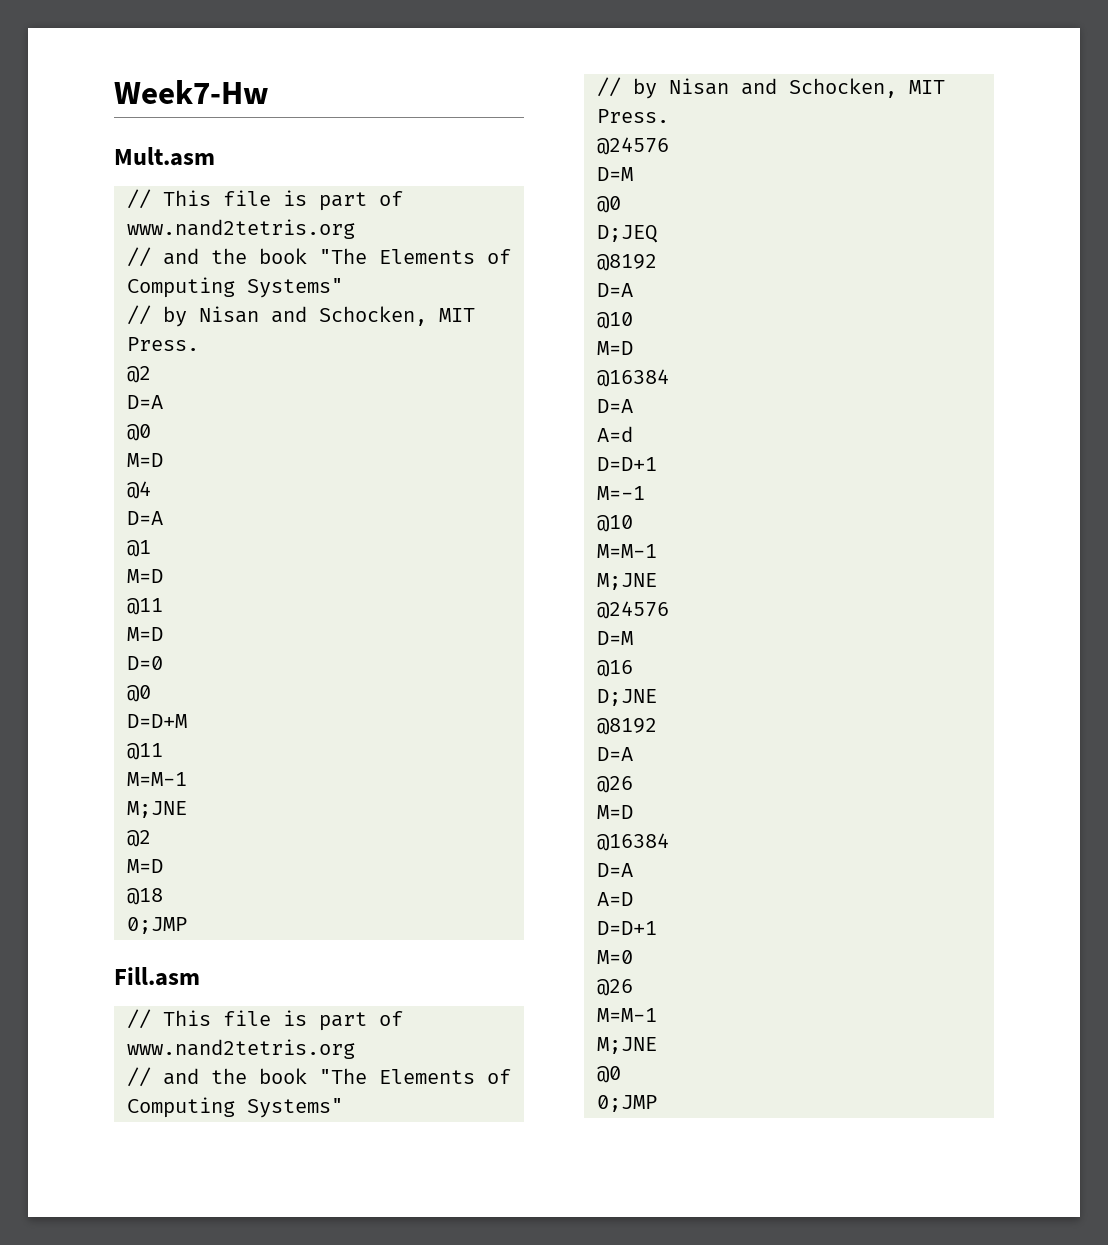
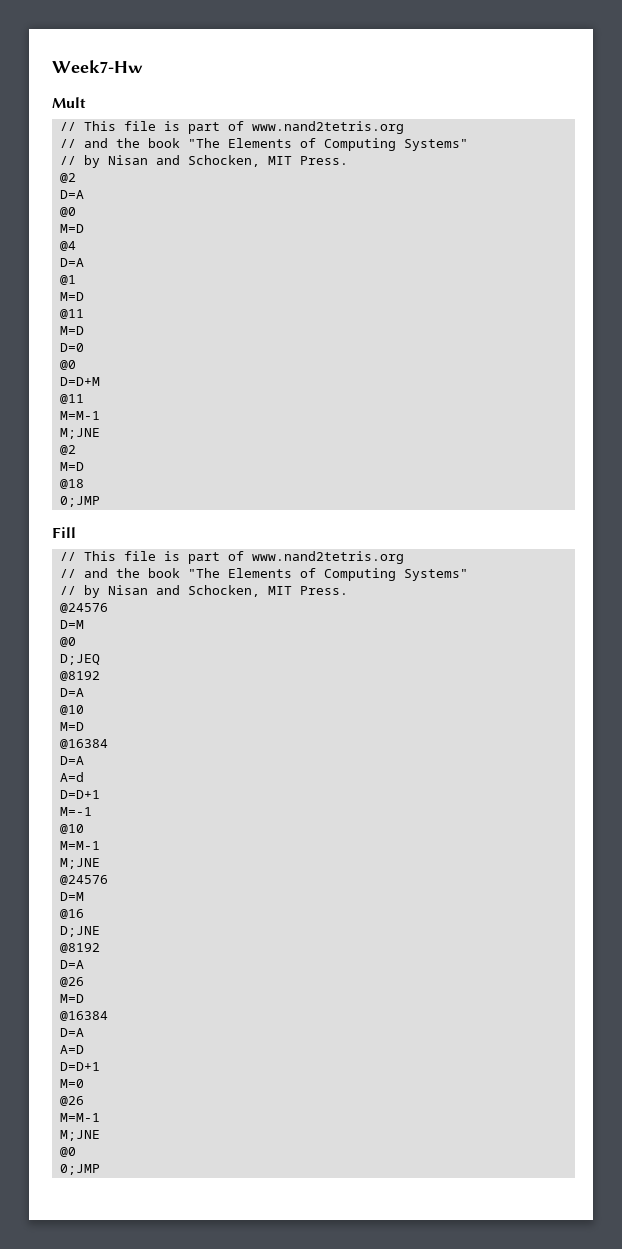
- Mult.asm
+ Mult
- Fill.asm
+ Fill

